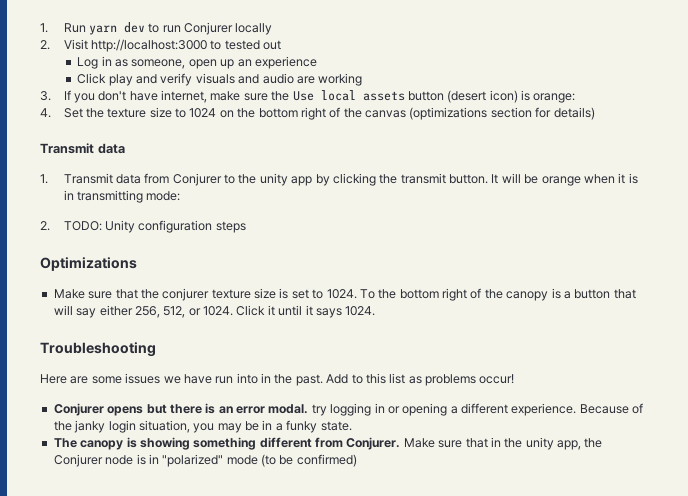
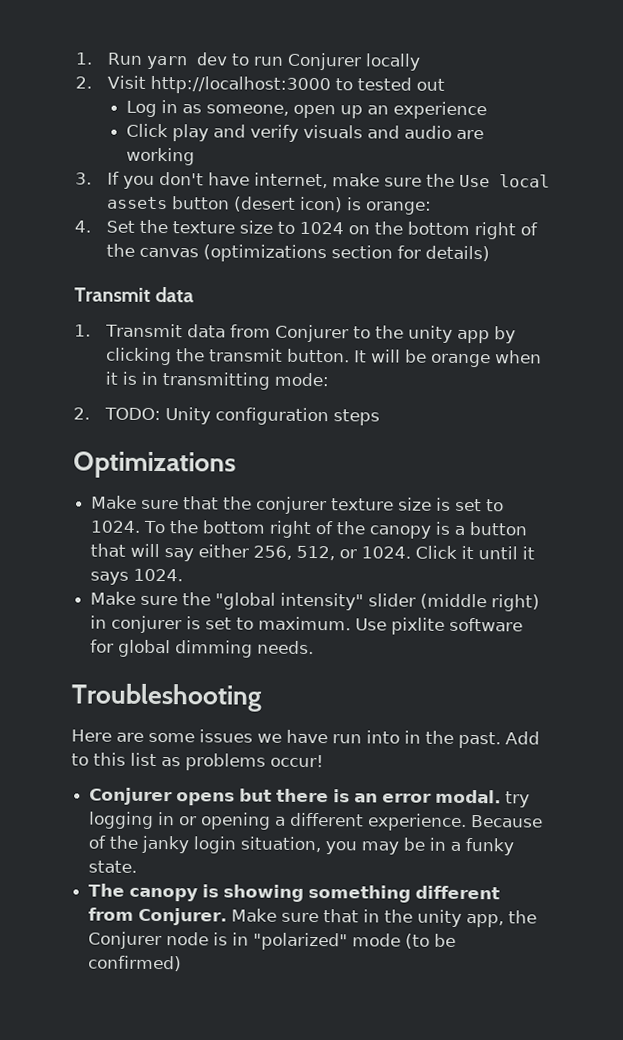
+ Make sure the "global intensity" slider (middle right) in conjurer is set to maximum. Use pixlite software for global dimming needs.

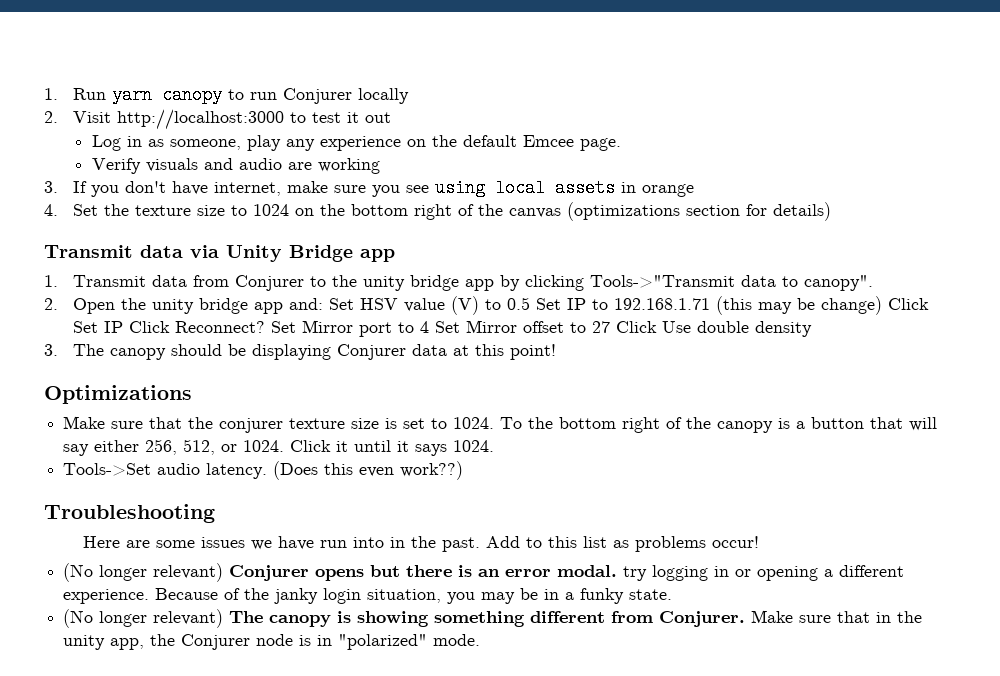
- 1. Run yarn dev to run Conjurer locally
+ 1. Run yarn canopy to run Conjurer locally
- 2. Visit http://localhost:3000 to tested out
+ 2. Visit http://localhost:3000 to test it out
- Log in as someone, open up an experience
- Click play and verify visuals and audio are working
+ Log in as someone, play any experience on the default Emcee page.
+ Verify visuals and audio are working
- 3. If you don't have internet, make sure the Use local assets button (desert icon) is orange:
+ 3. If you don't have internet, make sure you see using local assets in orange
  4. Set the texture size to 1024 on the bottom right of the canvas (optimizations section for details)
- Transmit data
+ Transmit data via Unity Bridge app
- 1. Transmit data from Conjurer to the unity app by clicking the transmit button. It will be orange when it is in transmitting mode:
- 2. TODO: Unity configuration steps
+ 1. Transmit data from Conjurer to the unity bridge app by clicking Tools->"Transmit data to canopy".
+ 2. Open the unity bridge app and: Set HSV value (V) to 0.5 Set IP to 192.168.1.71 (this may be change) Click Set IP Click Reconnect? Set Mirror port to 4 Set Mirror offset to 27 Click Use double density
+ 3. The canopy should be displaying Conjurer data at this point!
- Make sure the "global intensity" slider (middle right) in conjurer is set to maximum. Use pixlite software for global dimming needs.
+ Tools->Set audio latency. (Does this even work??)
- Conjurer opens but there is an error modal. try logging in or opening a different experience.
+ (No longer relevant) Conjurer opens but there is an error modal. try logging in or opening a different experience.
- The canopy is showing something different from Conjurer.
+ (No longer relevant) The canopy is showing something different from Conjurer.
- Make sure that in the unity app, the Conjurer node is in "polarized" mode (to be confirmed)
+ Make sure that in the unity app, the Conjurer node is in "polarized" mode.

